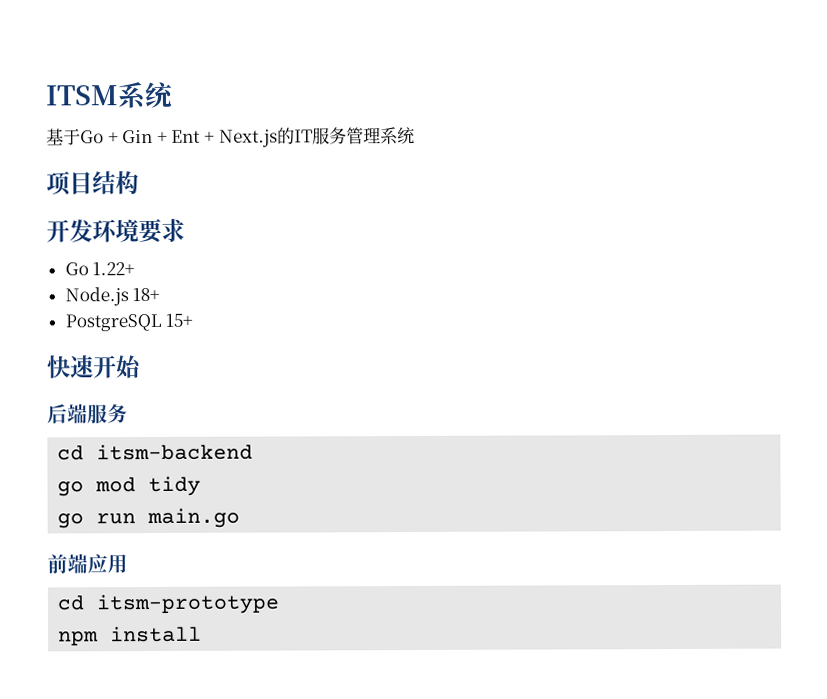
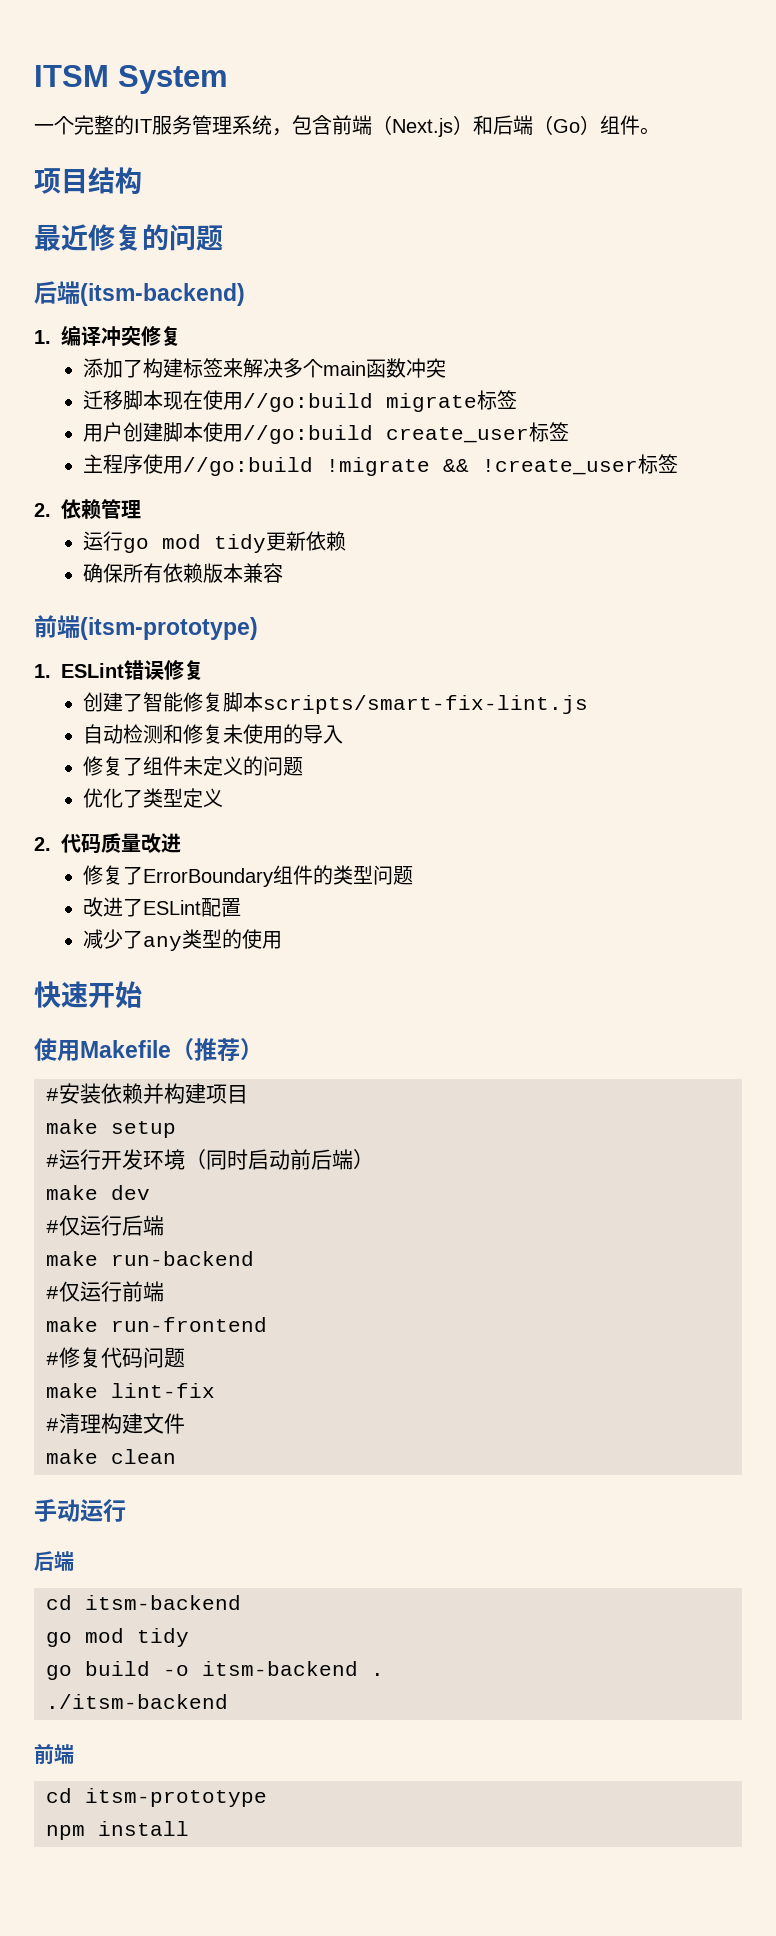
- ITSM系统
- 基于Go + Gin + Ent + Next.js的IT服务管理系统
+ ITSM System
+ 一个完整的IT服务管理系统，包含前端（Next.js）和后端（Go）组件。
  项目结构
- 开发环境要求
- Go 1.22+
- Node.js 18+
- PostgreSQL 15+
+ 最近修复的问题
+ 后端(itsm-backend)
+ 1.编译冲突修复
+ 添加了构建标签来解决多个main函数冲突
+ 迁移脚本现在使用//go:build migrate标签
+ 用户创建脚本使用//go:build create_user标签
+ 主程序使用//go:build !migrate && !create_user标签
+ 2.依赖管理
+ 运行go mod tidy更新依赖
+ 确保所有依赖版本兼容
+ 前端(itsm-prototype)
+ 1. ESLint错误修复
+ 创建了智能修复脚本scripts/smart-fix-lint.js
+ 自动检测和修复未使用的导入
+ 修复了组件未定义的问题
+ 优化了类型定义
+ 2.代码质量改进
+ 修复了ErrorBoundary组件的类型问题
+ 改进了ESLint配置
+ 减少了any类型的使用
  快速开始
- 后端服务
+ 使用Makefile（推荐）
+ #安装依赖并构建项目
+ make setup
+ #运行开发环境（同时启动前后端）
+ make dev
+ #仅运行后端
+ make run-backend
+ #仅运行前端
+ make run-frontend
+ #修复代码问题
+ make lint-fix
+ #清理构建文件
+ make clean
+ 手动运行
+ 后端
- go run main.go
- 前端应用
+ go build -o itsm-backend .
+ ./itsm-backend
+ 前端

